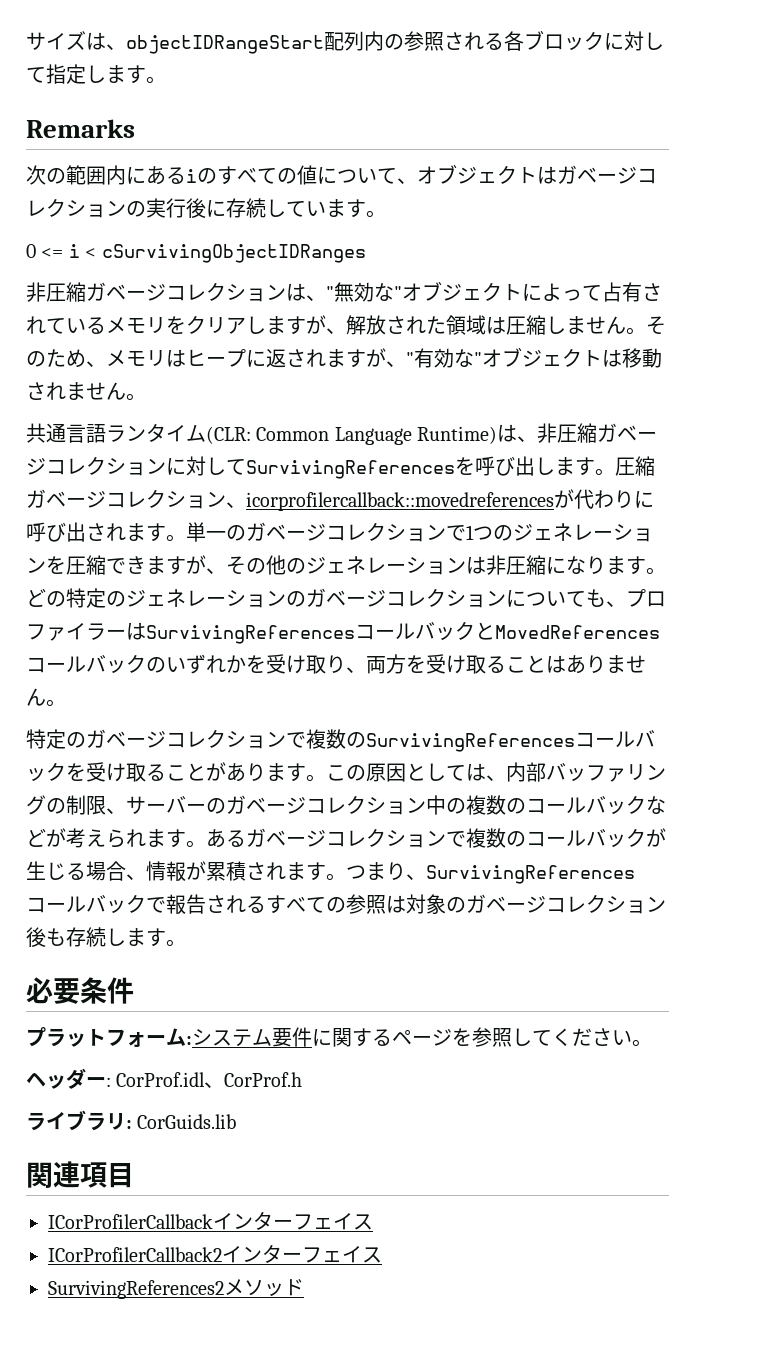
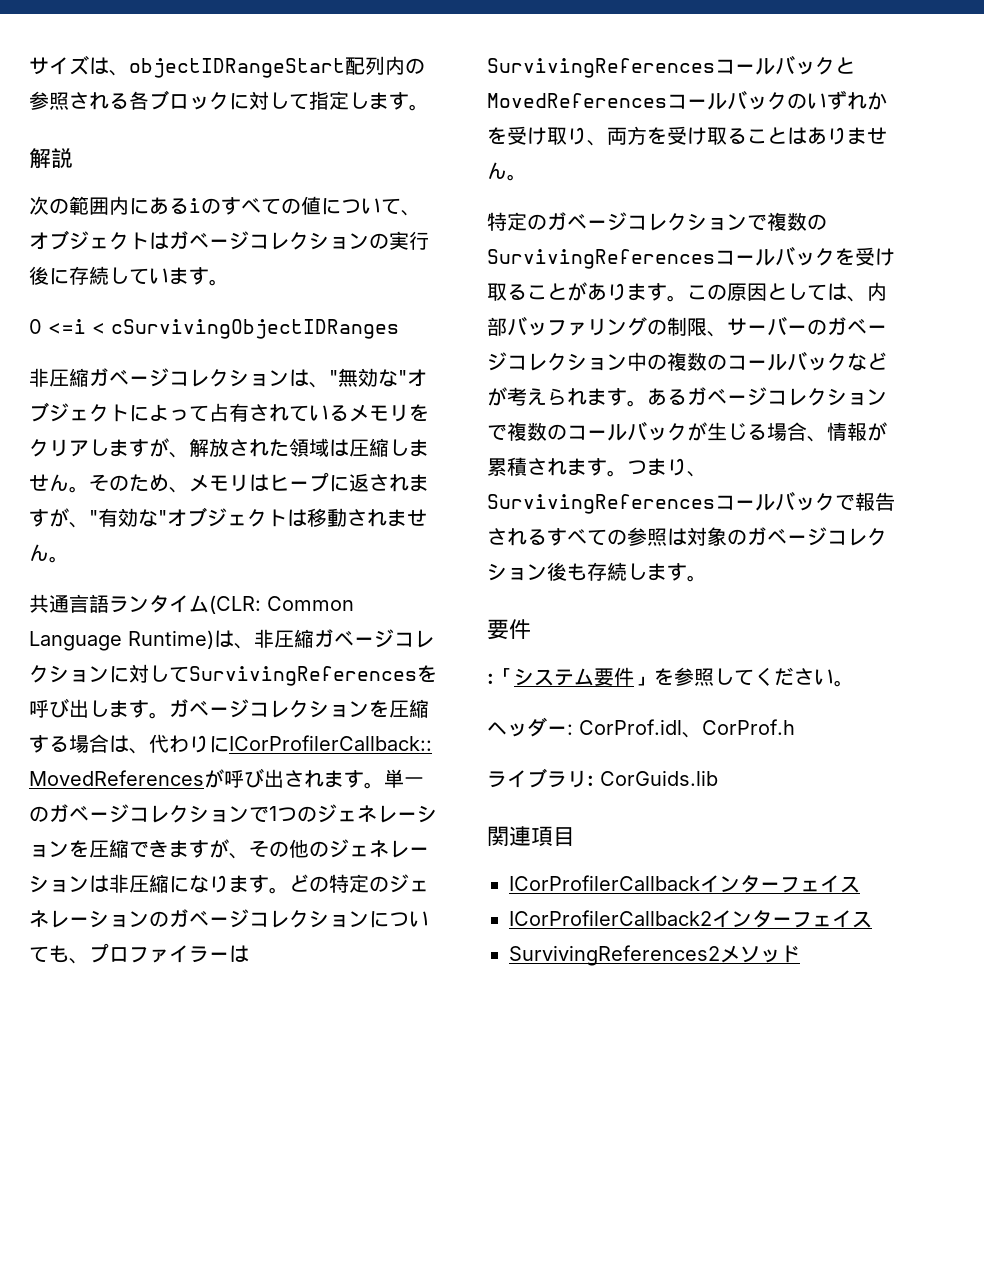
- Remarks
+ 解説
- 0 <= i < cSurvivingObjectIDRanges
+ 0 <=i < cSurvivingObjectIDRanges
- 圧縮ガベージコレクション、icorprofilercallback::movedreferencesが代わりに呼び出されます。
+ ガベージコレクションを圧縮する場合は、代わりにICorProfilerCallback:: MovedReferencesが呼び出されます。
  つまり、SurvivingReferencesコールバックで報告されるすべての参照は対象のガベージコレクション後も存続します。
- 必要条件
+ 要件
- プラットフォーム:システム要件に関するページを参照してください。
+ :「システム要件」を参照してください。

